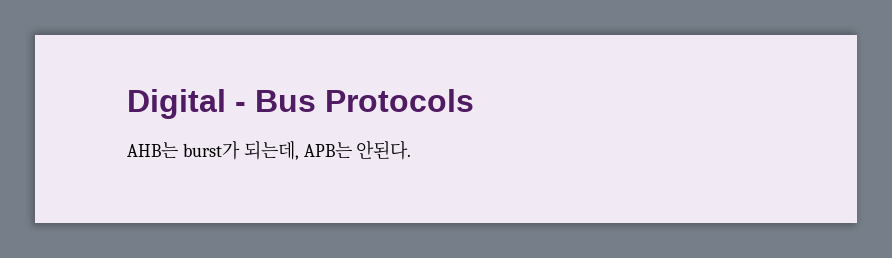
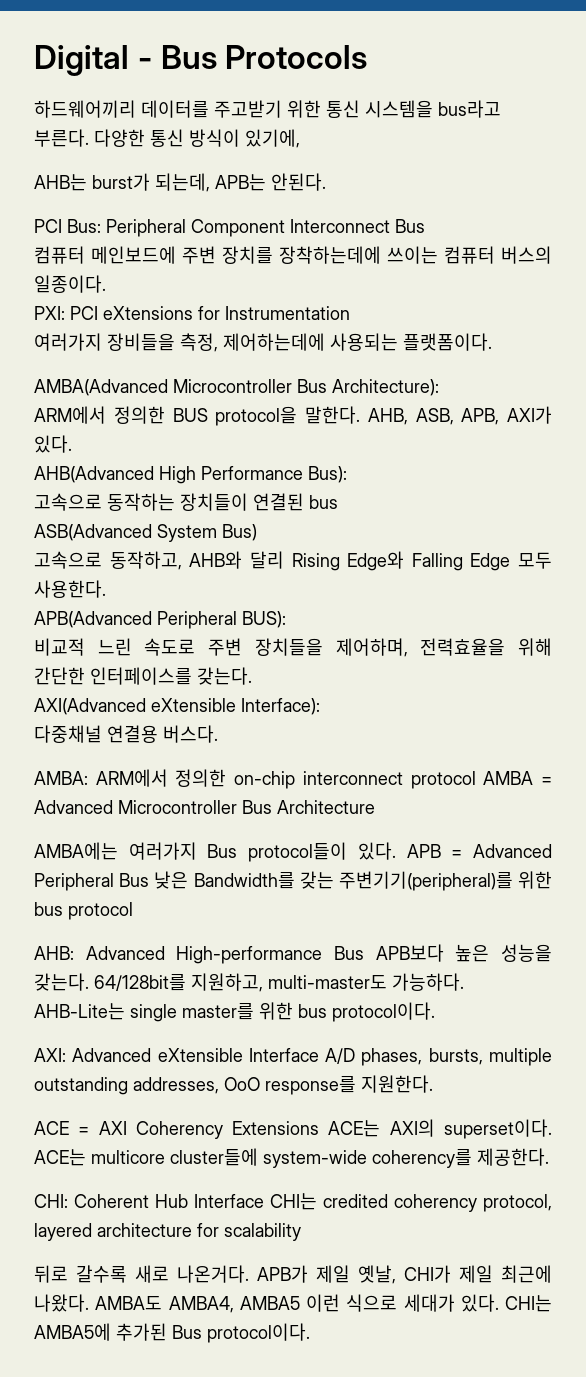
+ 하드웨어끼리 데이터를 주고받기 위한 통신 시스템을 bus라고 부른다. 다양한 통신 방식이 있기에,
+ PCI Bus: Peripheral Component Interconnect Bus
+ 컴퓨터 메인보드에 주변 장치를 장착하는데에 쓰이는 컴퓨터 버스의 일종이다.
+ PXI: PCI eXtensions for Instrumentation
+ 여러가지 장비들을 측정, 제어하는데에 사용되는 플랫폼이다.
+ AMBA(Advanced Microcontroller Bus Architecture):
+ ARM에서 정의한 BUS protocol을 말한다. AHB, ASB, APB, AXI가 있다.
+ AHB(Advanced High Performance Bus):
+ 고속으로 동작하는 장치들이 연결된 bus
+ ASB(Advanced System Bus)
+ 고속으로 동작하고, AHB와 달리 Rising Edge와 Falling Edge 모두 사용한다.
+ APB(Advanced Peripheral BUS):
+ 비교적 느린 속도로 주변 장치들을 제어하며, 전력효율을 위해 간단한 인터페이스를 갖는다.
+ AXI(Advanced eXtensible Interface):
+ 다중채널 연결용 버스다.
+ AMBA: ARM에서 정의한 on-chip interconnect protocol AMBA = Advanced Microcontroller Bus Architecture
+ AMBA에는 여러가지 Bus protocol들이 있다. APB = Advanced Peripheral Bus 낮은 Bandwidth를 갖는 주변기기(peripheral)를 위한 bus protocol
+ AHB: Advanced High-performance Bus APB보다 높은 성능을 갖는다. 64/128bit를 지원하고, multi-master도 가능하다. AHB-Lite는 single master를 위한 bus protocol이다.
+ AXI: Advanced eXtensible Interface A/D phases, bursts, multiple outstanding addresses, OoO response를 지원한다.
+ ACE = AXI Coherency Extensions ACE는 AXI의 superset이다. ACE는 multicore cluster들에 system-wide coherency를 제공한다.
+ CHI: Coherent Hub Interface CHI는 credited coherency protocol, layered architecture for scalability
+ 뒤로 갈수록 새로 나온거다. APB가 제일 옛날, CHI가 제일 최근에 나왔다. AMBA도 AMBA4, AMBA5 이런 식으로 세대가 있다. CHI는 AMBA5에 추가된 Bus protocol이다.

